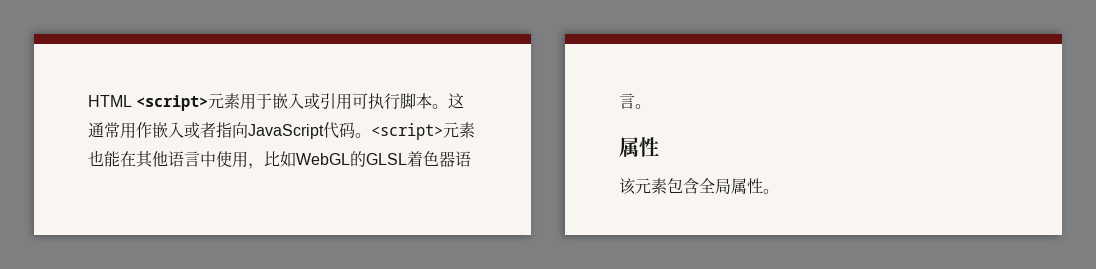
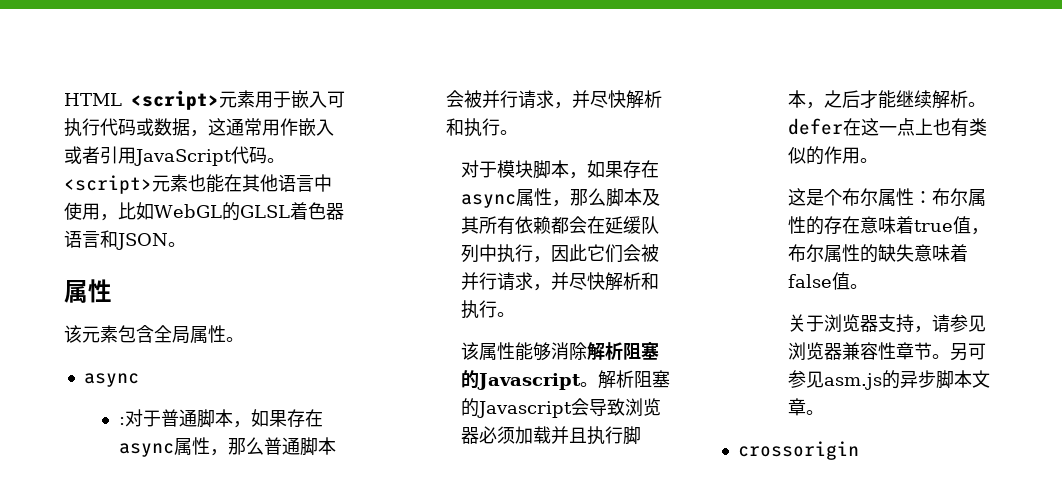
- HTML <script>元素用于嵌入或引用可执行脚本。这通常用作嵌入或者指向JavaScript代码。
+ HTML <script>元素用于嵌入可执行代码或数据，这通常用作嵌入或者引用JavaScript代码。
- <script>元素也能在其他语言中使用，比如WebGL的GLSL着色器语言。
+ <script>元素也能在其他语言中使用，比如WebGL的GLSL着色器语言和JSON。
  该元素包含全局属性。
+ async
+ :对于普通脚本，如果存在async属性，那么普通脚本会被并行请求，并尽快解析和执行。
+ 对于模块脚本，如果存在async属性，那么脚本及其所有依赖都会在延缓队列中执行，因此它们会被并行请求，并尽快解析和执行。
+ 该属性能够消除解析阻塞的Javascript。解析阻塞的Javascript会导致浏览器必须加载并且执行脚本，之后才能继续解析。defer在这一点上也有类似的作用。
+ 这是个布尔属性：布尔属性的存在意味着true值，布尔属性的缺失意味着false值。
+ 关于浏览器支持，请参见浏览器兼容性章节。另可参见asm.js的异步脚本文章。
+ crossorigin

